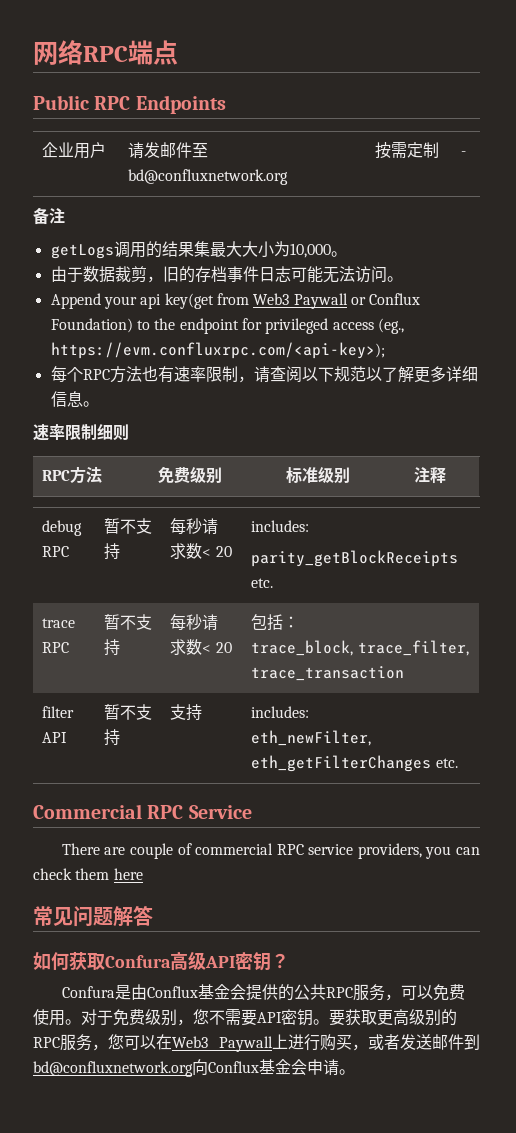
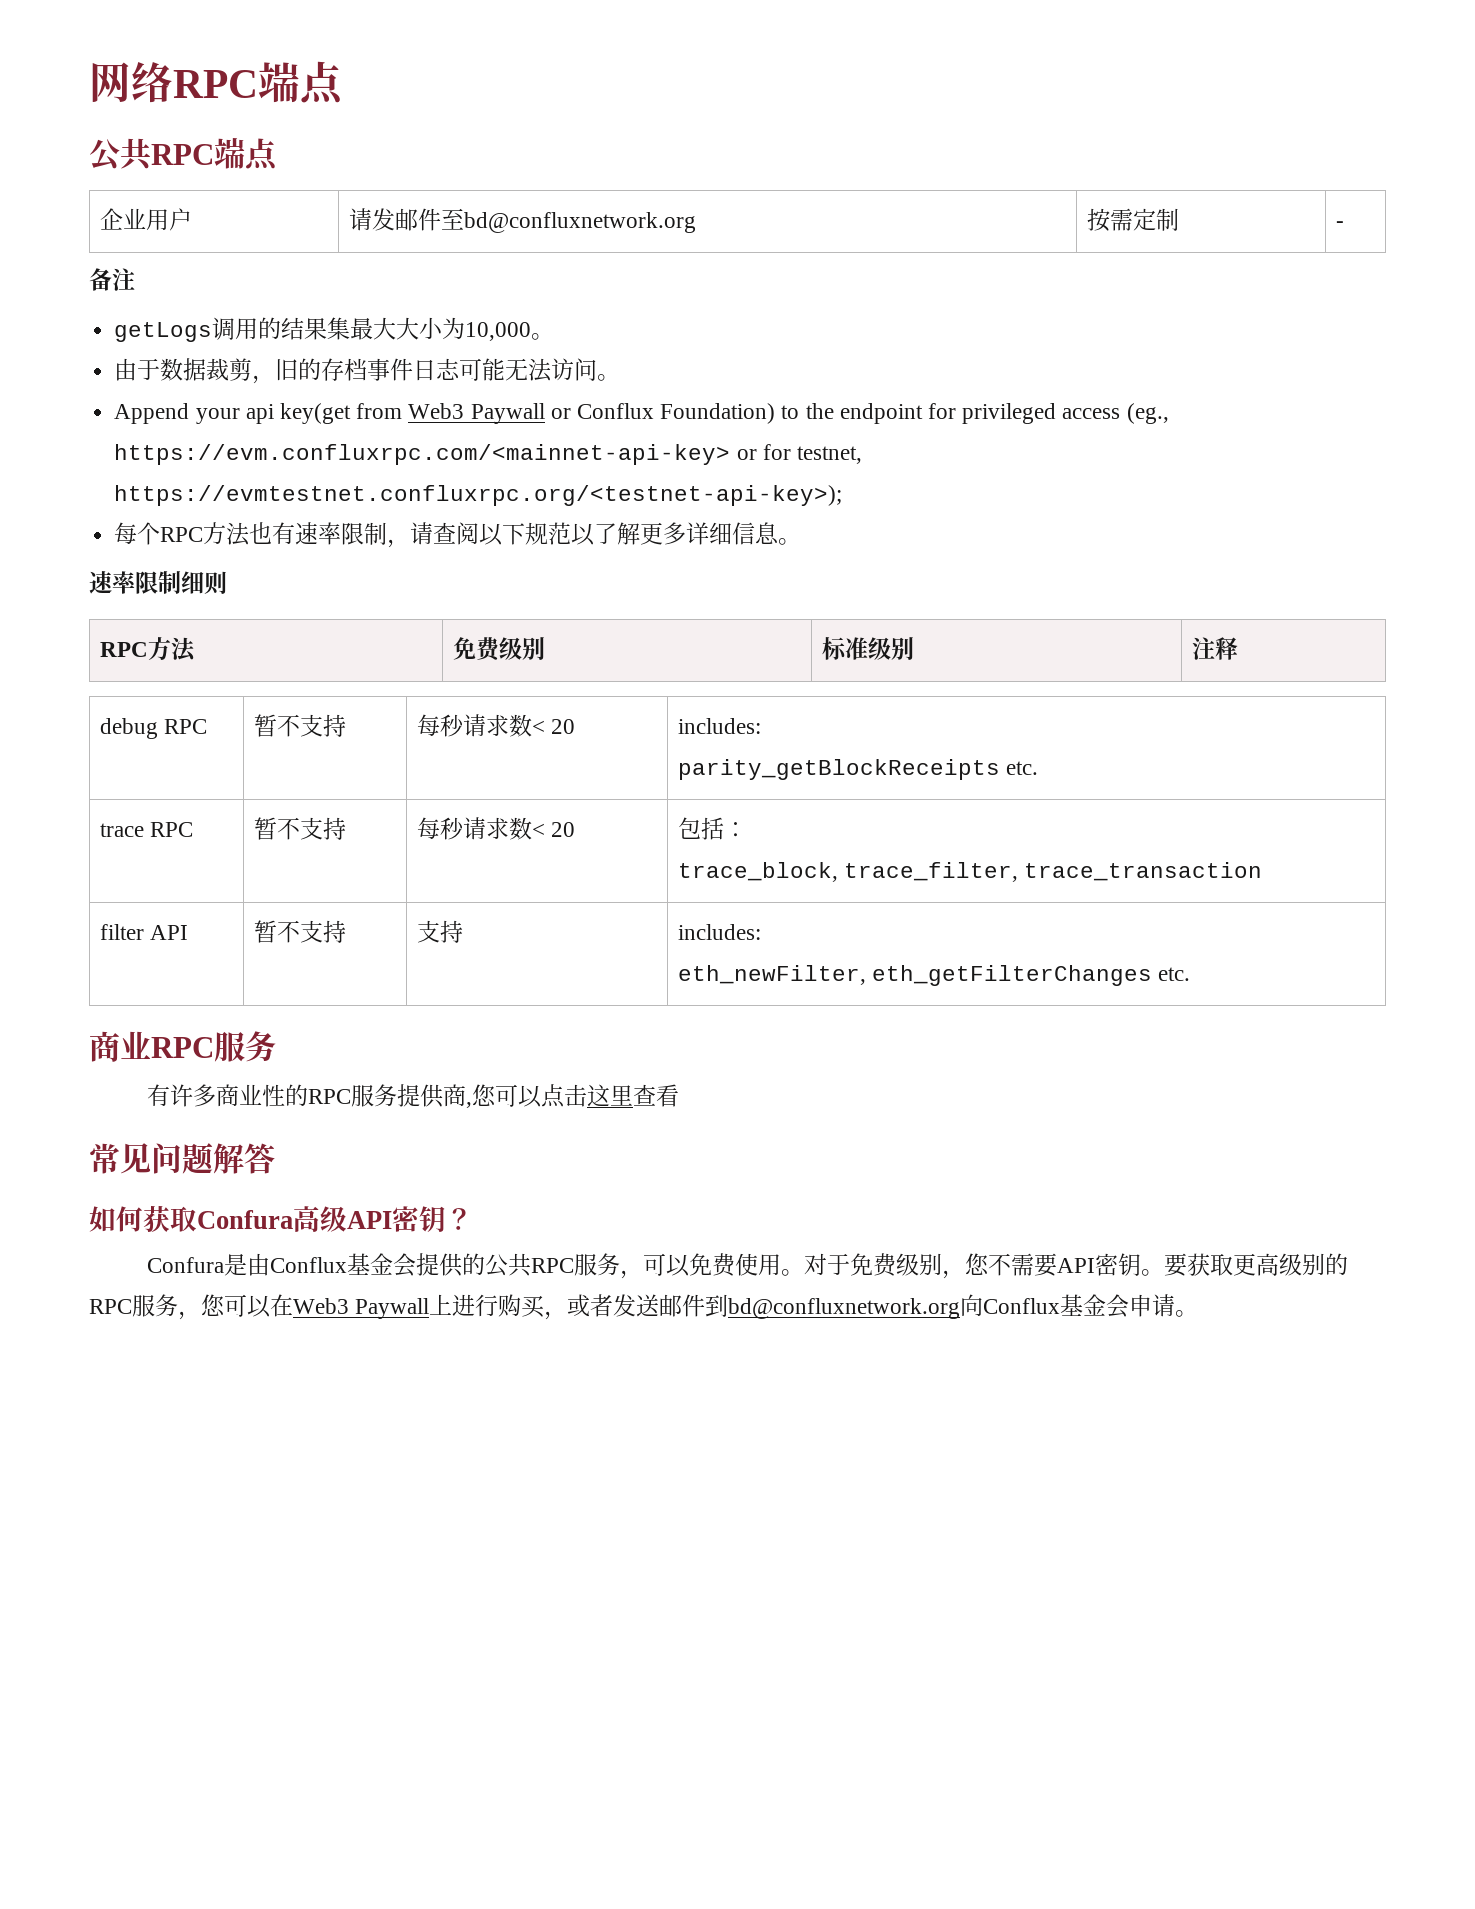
- Public RPC Endpoints
+ 公共RPC端点
- Append your api key(get from Web3 Paywall or Conflux Foundation) to the endpoint for privileged access (eg., https://evm.confluxrpc.com/<api-key>);
+ Append your api key(get from Web3 Paywall or Conflux Foundation) to the endpoint for privileged access (eg., https://evm.confluxrpc.com/<mainnet-api-key> or for testnet, https://evmtestnet.confluxrpc.org/<testnet-api-key>);
- Commercial RPC Service
- There are couple of commercial RPC service providers, you can check them here
+ 商业RPC服务
+ 有许多商业性的RPC服务提供商,您可以点击这里查看

